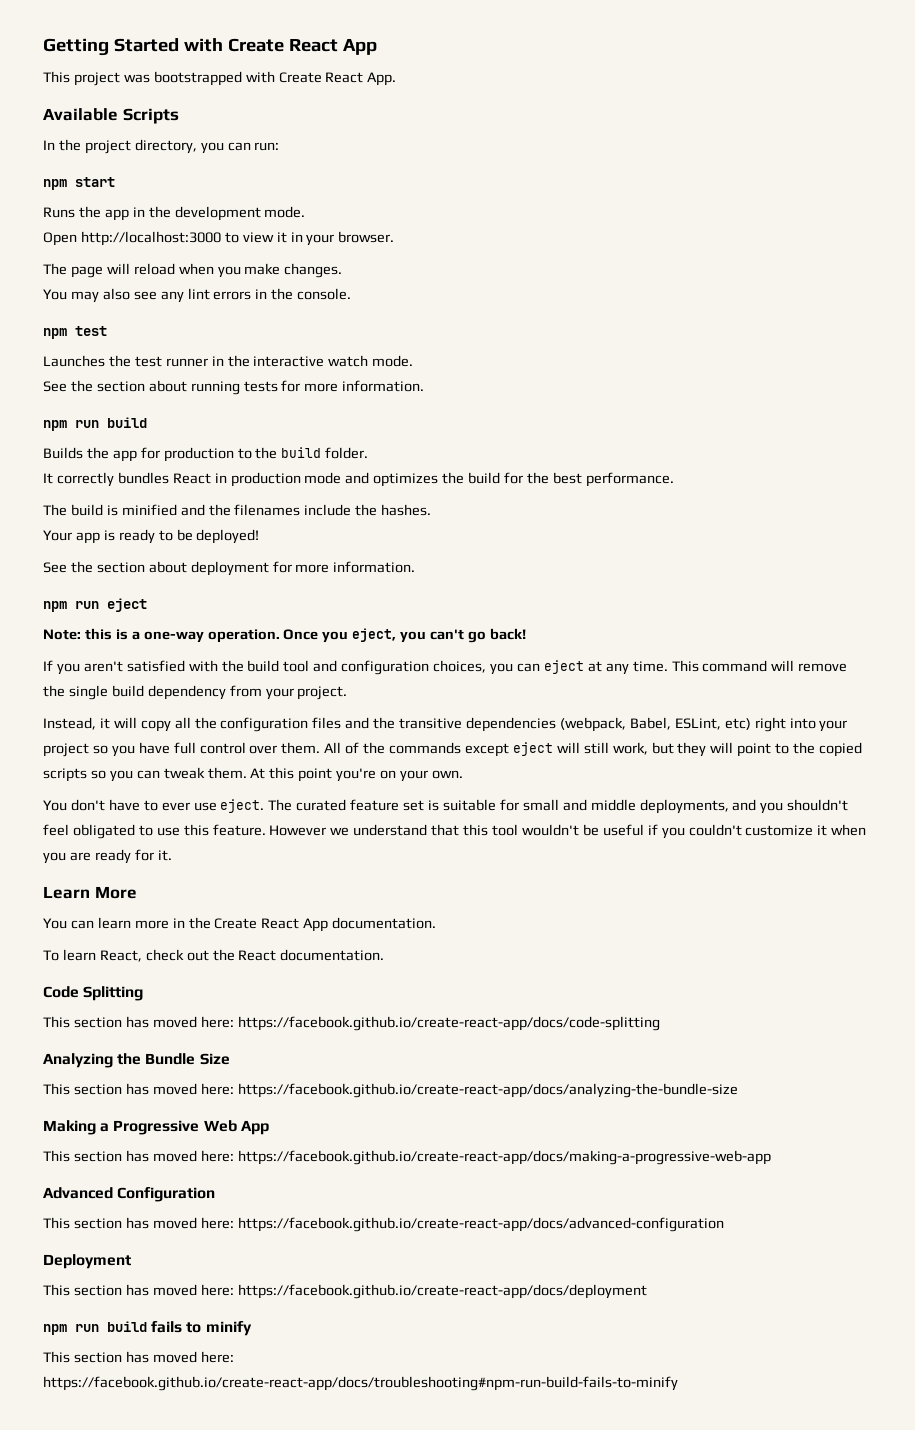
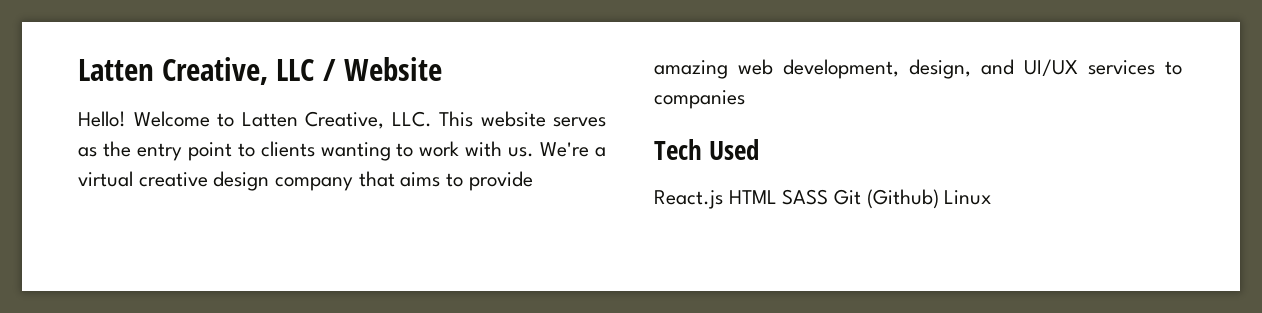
- Getting Started with Create React App
- This project was bootstrapped with Create React App.
- Available Scripts
- In the project directory, you can run:
- npm start
- Runs the app in the development mode.
- Open http://localhost:3000 to view it in your browser.
- The page will reload when you make changes.
- You may also see any lint errors in the console.
- npm test
- Launches the test runner in the interactive watch mode.
- See the section about running tests for more information.
- npm run build
- Builds the app for production to the build folder.
- It correctly bundles React in production mode and optimizes the build for the best performance.
- The build is minified and the filenames include the hashes.
- Your app is ready to be deployed!
- See the section about deployment for more information.
- npm run eject
- Note: this is a one-way operation. Once you eject, you can't go back!
- If you aren't satisfied with the build tool and configuration choices, you can eject at any time. This command will remove the single build dependency from your project.
- Instead, it will copy all the configuration files and the transitive dependencies (webpack, Babel, ESLint, etc) right into your project so you have full control over them. All of the commands except eject will still work, but they will point to the copied scripts so you can tweak them. At this point you're on your own.
- You don't have to ever use eject. The curated feature set is suitable for small and middle deployments, and you shouldn't feel obligated to use this feature. However we understand that this tool wouldn't be useful if you couldn't customize it when you are ready for it.
- Learn More
- You can learn more in the Create React App documentation.
- To learn React, check out the React documentation.
- Code Splitting
- This section has moved here: https://facebook.github.io/create-react-app/docs/code-splitting
- Analyzing the Bundle Size
- This section has moved here: https://facebook.github.io/create-react-app/docs/analyzing-the-bundle-size
- Making a Progressive Web App
- This section has moved here: https://facebook.github.io/create-react-app/docs/making-a-progressive-web-app
- Advanced Configuration
- This section has moved here: https://facebook.github.io/create-react-app/docs/advanced-configuration
- Deployment
- This section has moved here: https://facebook.github.io/create-react-app/docs/deployment
- npm run build fails to minify
- This section has moved here: https://facebook.github.io/create-react-app/docs/troubleshooting#npm-run-build-fails-to-minify
+ Latten Creative, LLC / Website
+ Hello! Welcome to Latten Creative, LLC. This website serves as the entry point to clients wanting to work with us. We're a virtual creative design company that aims to provide amazing web development, design, and UI/UX services to companies
+ Tech Used
+ React.js HTML SASS Git (Github) Linux

